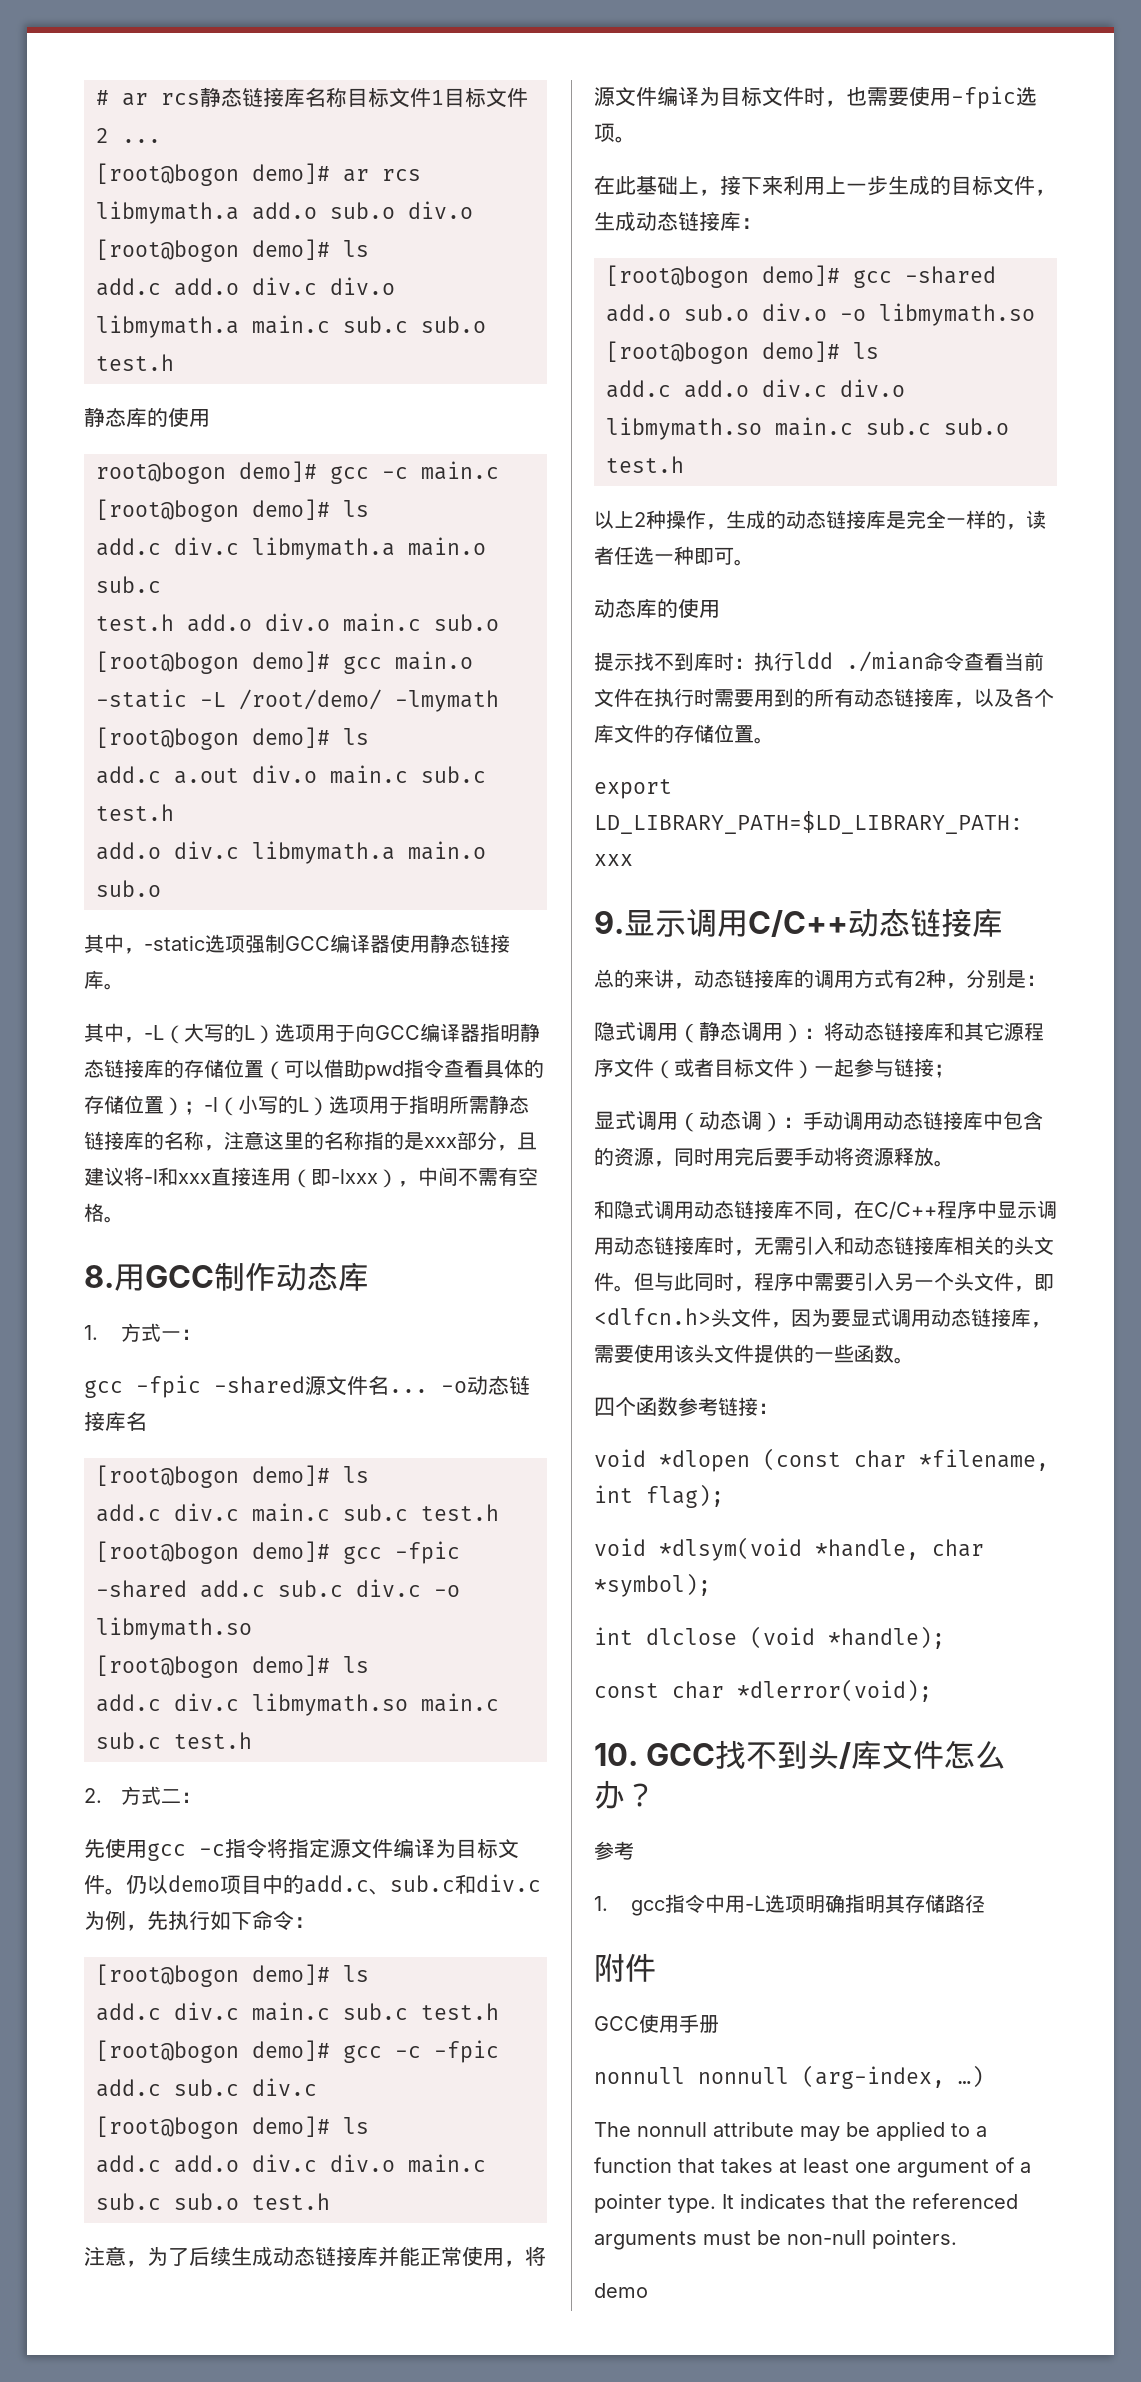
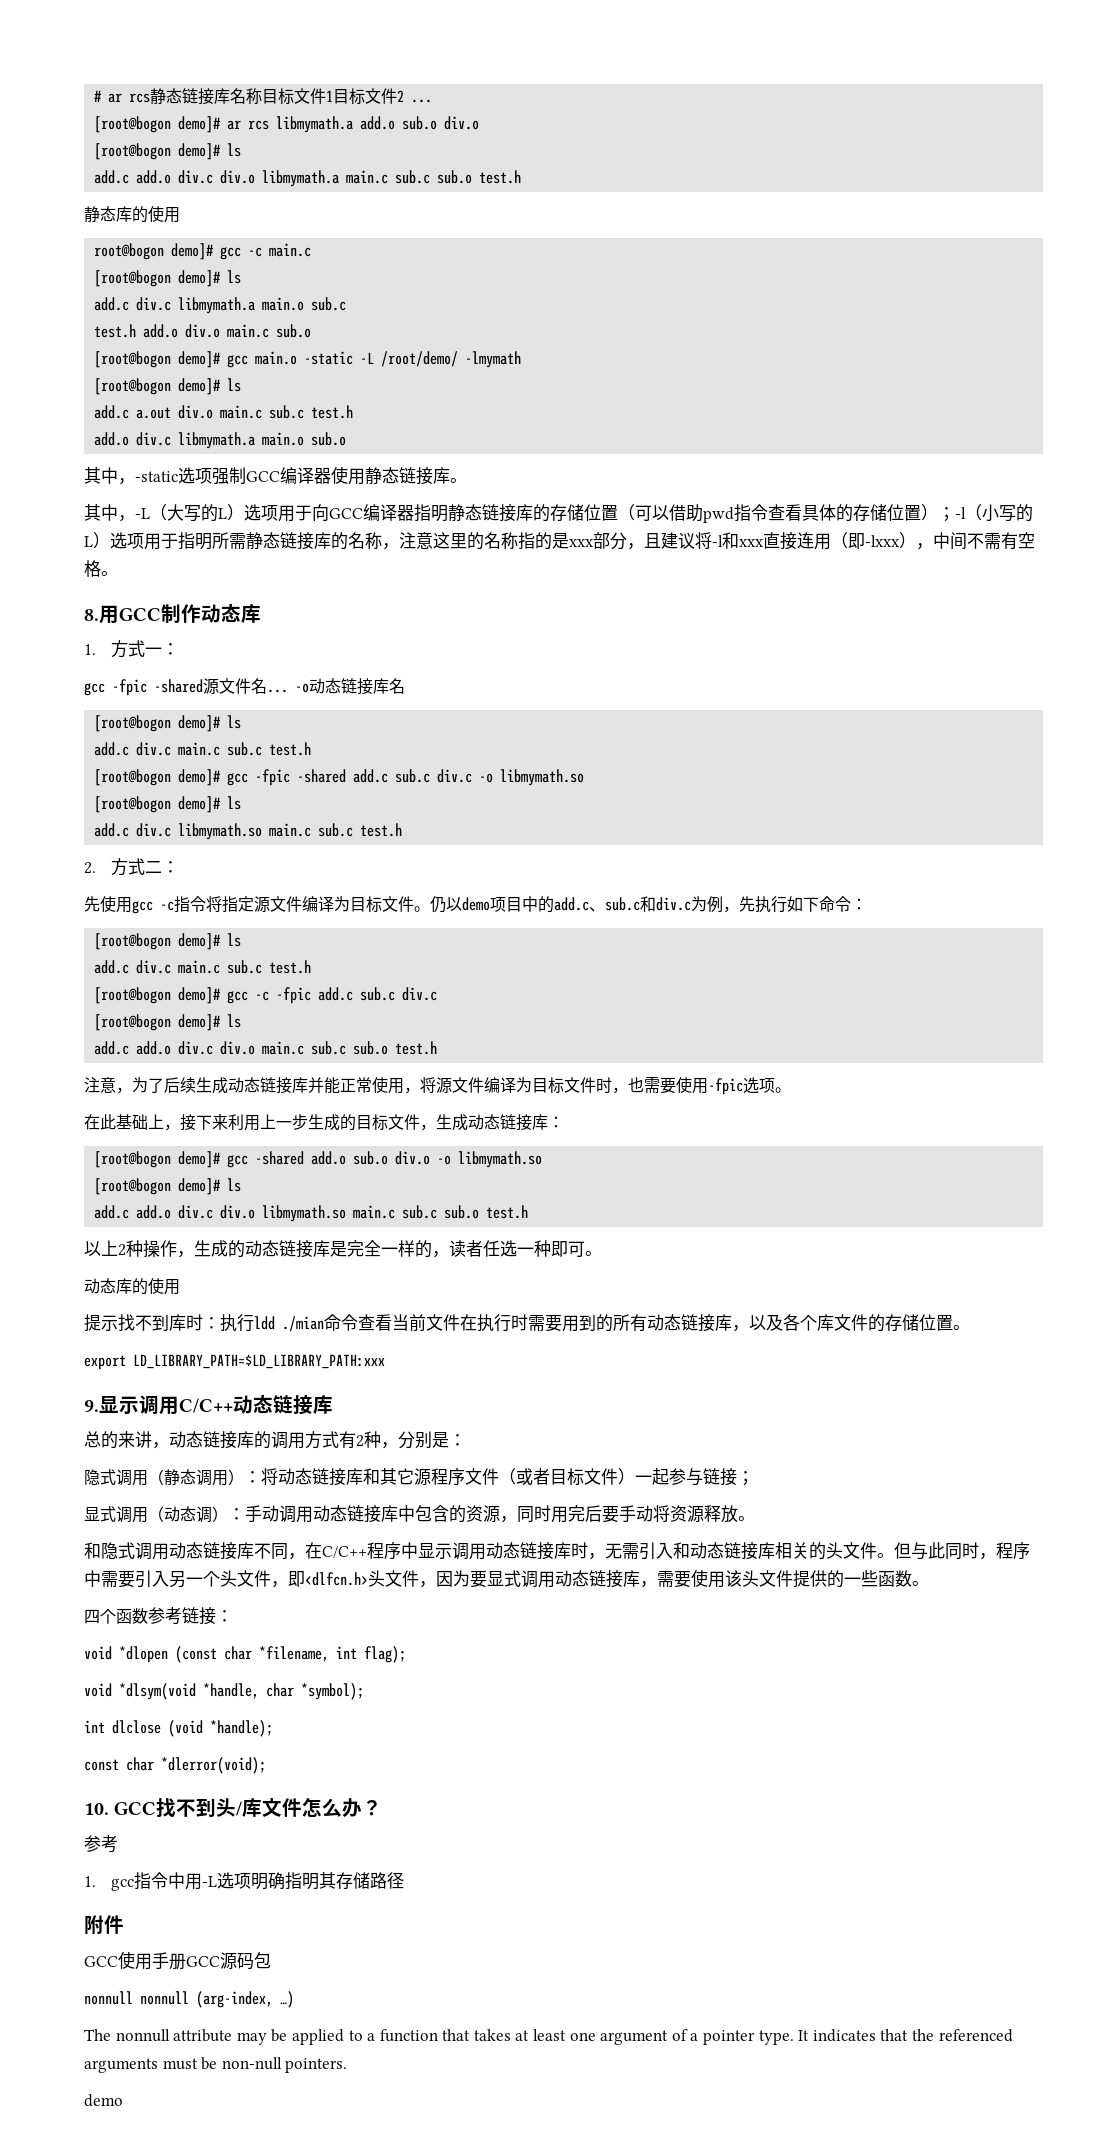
- GCC使用手册
+ GCC使用手册GCC源码包

